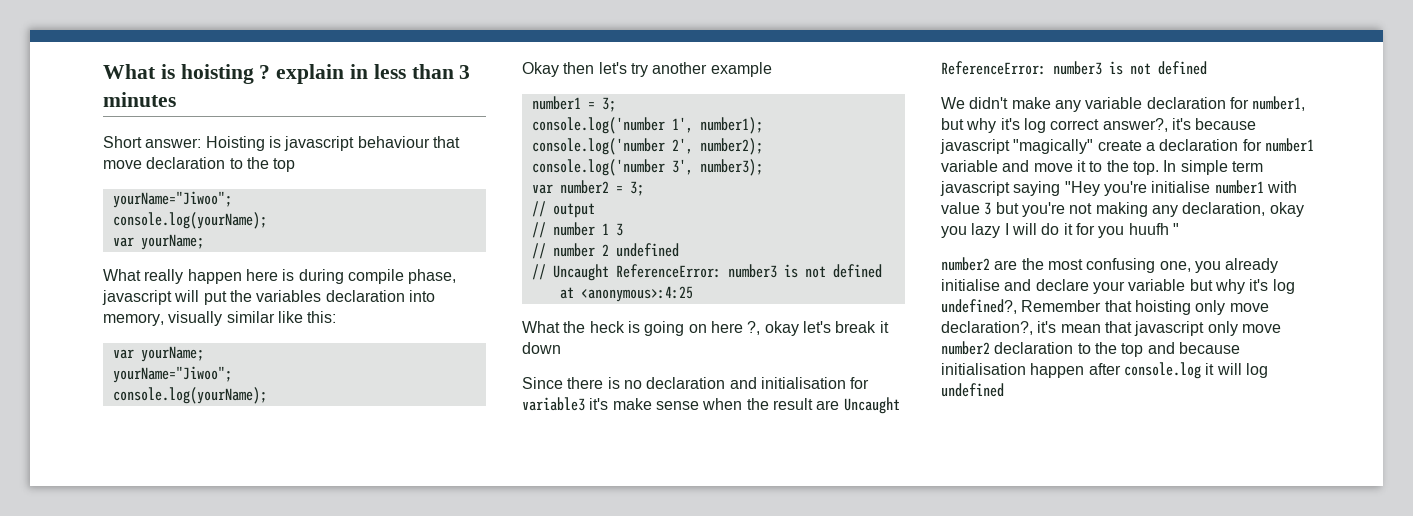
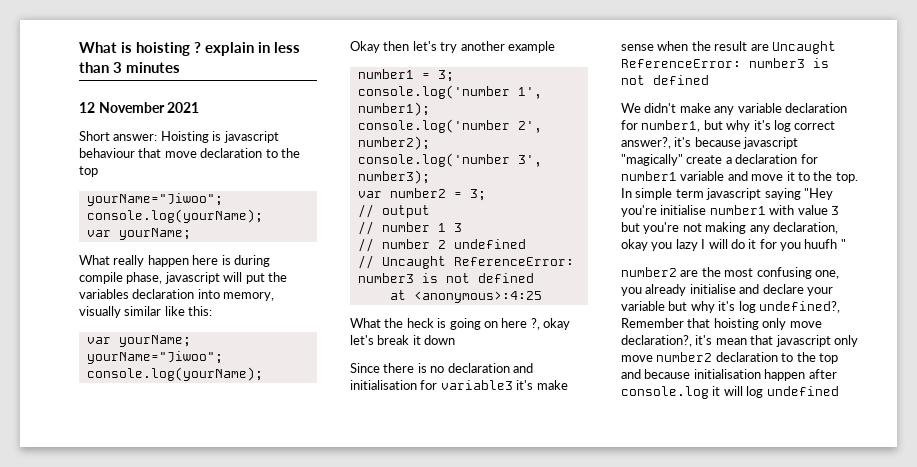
+ 12 November 2021

